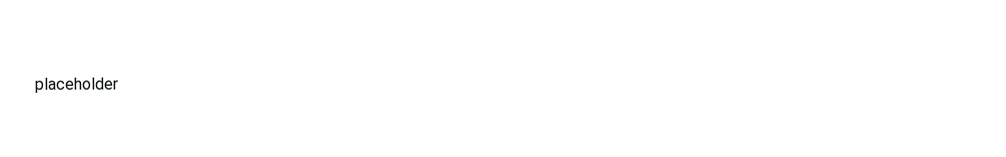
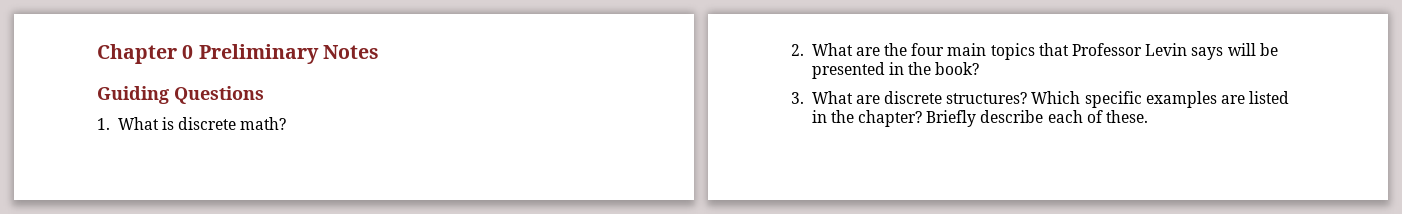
- placeholder
+ Chapter 0 Preliminary Notes
+ Guiding Questions
+ 1. What is discrete math?
+ 2. What are the four main topics that Professor Levin says will be presented in the book?
+ 3. What are discrete structures? Which specific examples are listed in the chapter? Briefly describe each of these.

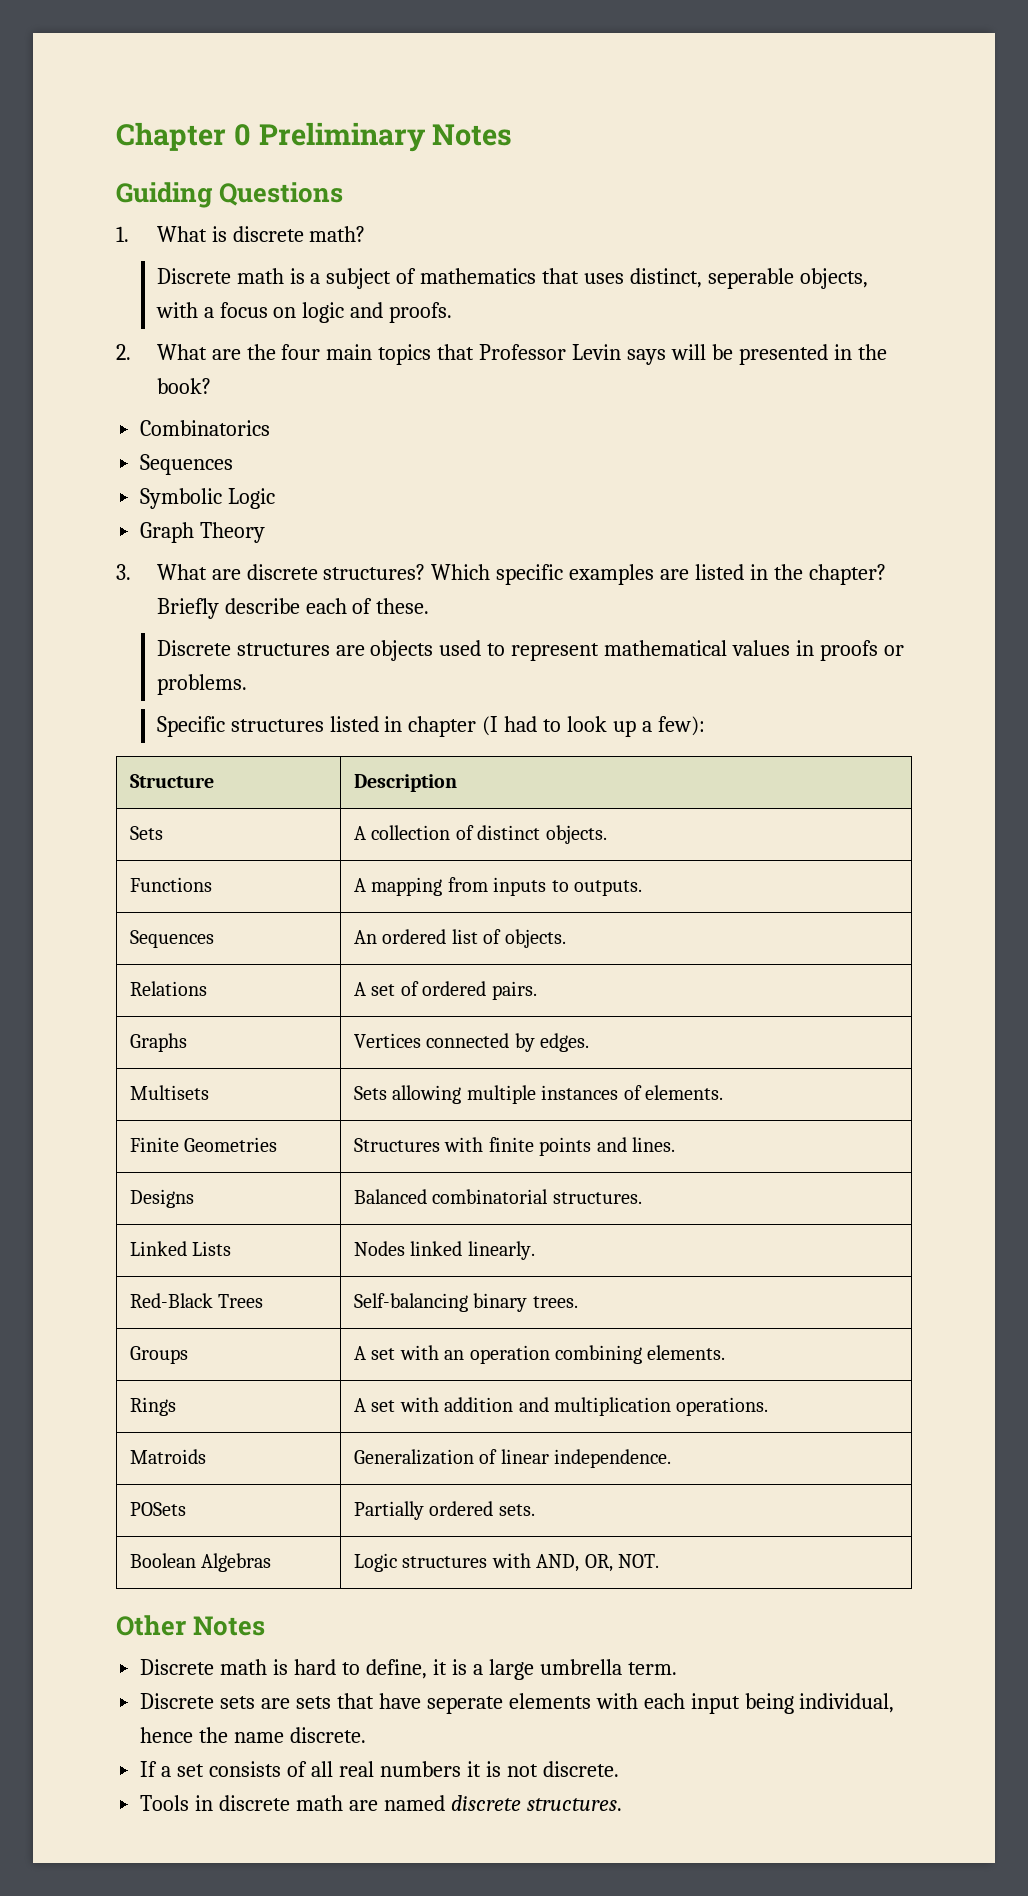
+ Discrete math is a subject of mathematics that uses distinct, seperable objects, with a focus on logic and proofs.
+ Combinatorics
+ Sequences
+ Symbolic Logic
+ Graph Theory
+ Discrete structures are objects used to represent mathematical values in proofs or problems.
+ Specific structures listed in chapter (I had to look up a few):
+ Structure | Description
+ Sets | A collection of distinct objects.
+ Functions | A mapping from inputs to outputs.
+ Sequences | An ordered list of objects.
+ Relations | A set of ordered pairs.
+ Graphs | Vertices connected by edges.
+ Multisets | Sets allowing multiple instances of elements.
+ Finite Geometries | Structures with finite points and lines.
+ Designs | Balanced combinatorial structures.
+ Linked Lists | Nodes linked linearly.
+ Red-Black Trees | Self-balancing binary trees.
+ Groups | A set with an operation combining elements.
+ Rings | A set with addition and multiplication operations.
+ Matroids | Generalization of linear independence.
+ POSets | Partially ordered sets.
+ Boolean Algebras | Logic structures with AND, OR, NOT.
+ Other Notes
+ Discrete math is hard to define, it is a large umbrella term.
+ Discrete sets are sets that have seperate elements with each input being individual, hence the name discrete.
+ If a set consists of all real numbers it is not discrete.
+ Tools in discrete math are named discrete structures.

